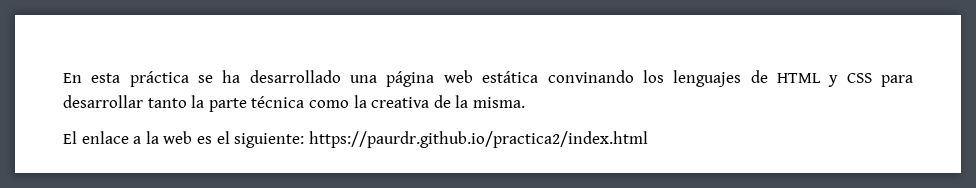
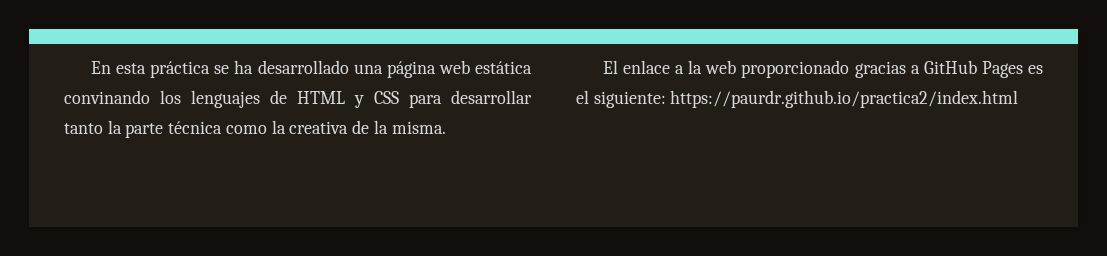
- El enlace a la web es el siguiente: https://paurdr.github.io/practica2/index.html
+ El enlace a la web proporcionado gracias a GitHub Pages es el siguiente: https://paurdr.github.io/practica2/index.html

